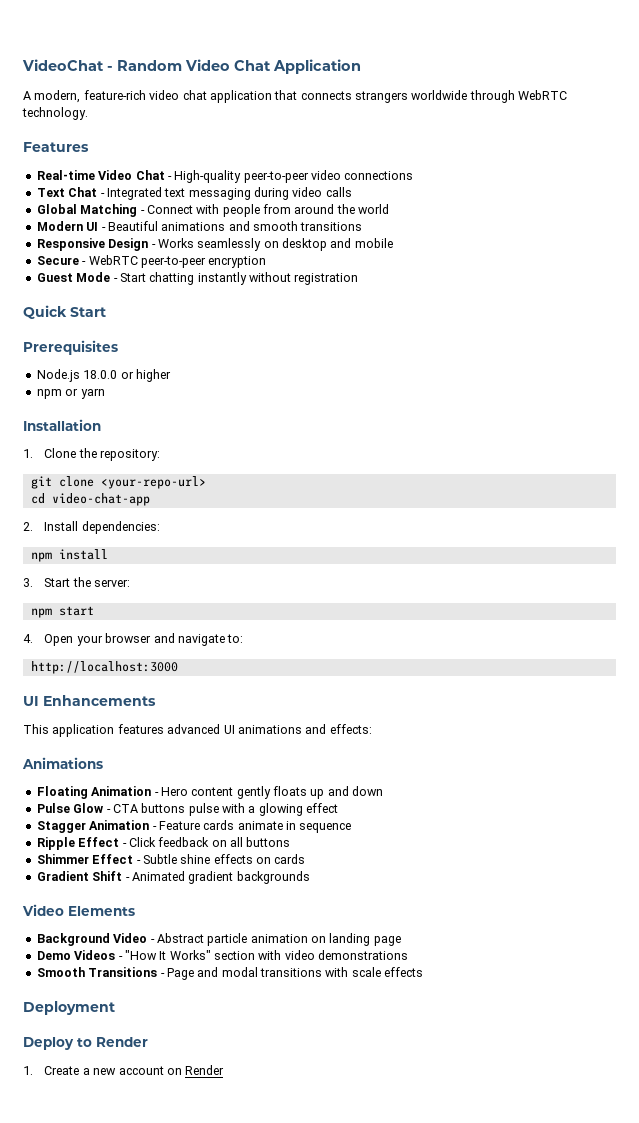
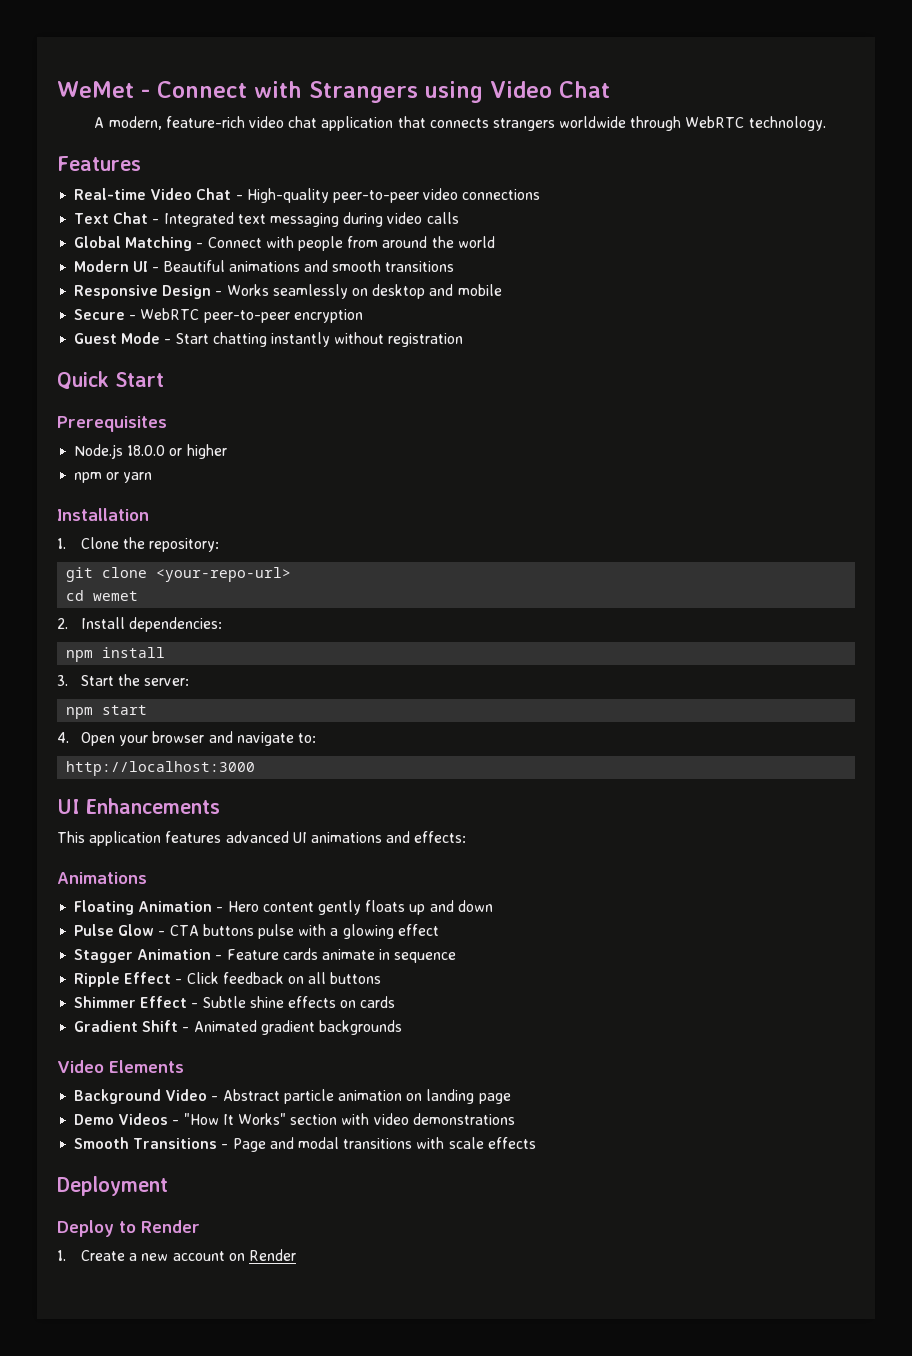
- VideoChat - Random Video Chat Application
+ WeMet - Connect with Strangers using Video Chat
- cd video-chat-app
+ cd wemet

